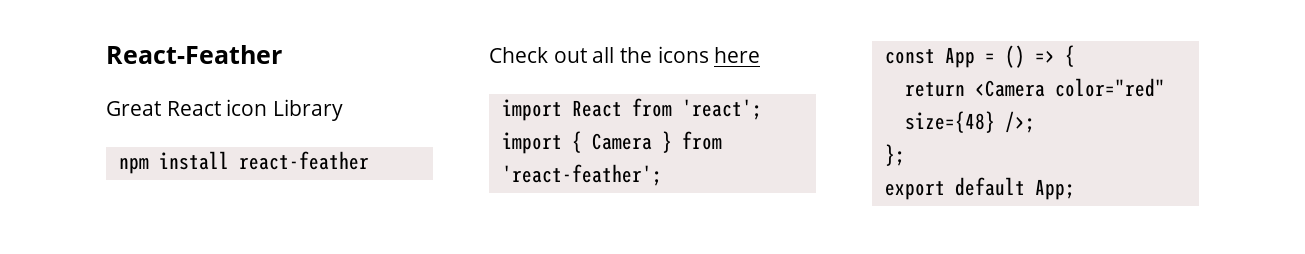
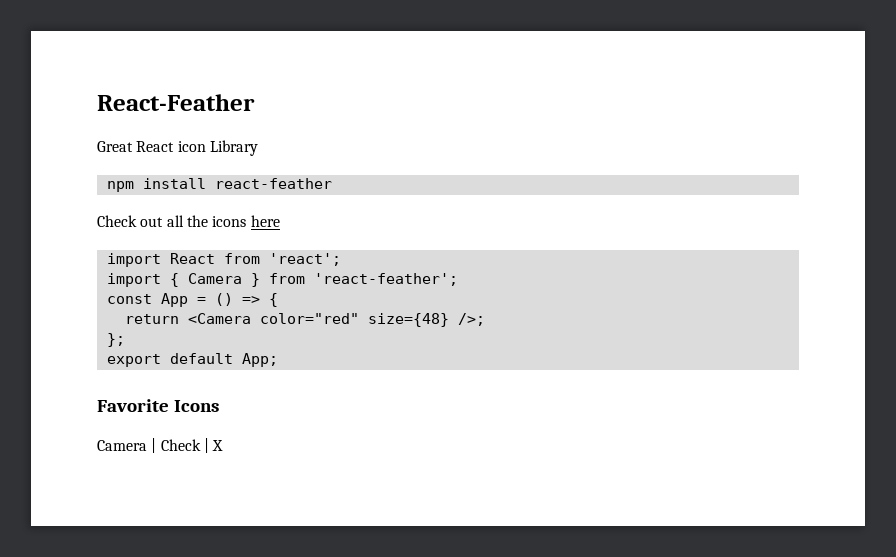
+ Favorite Icons
+ Camera | Check | X

